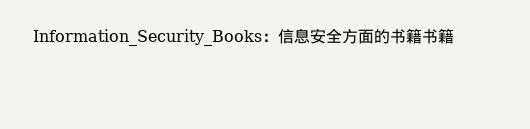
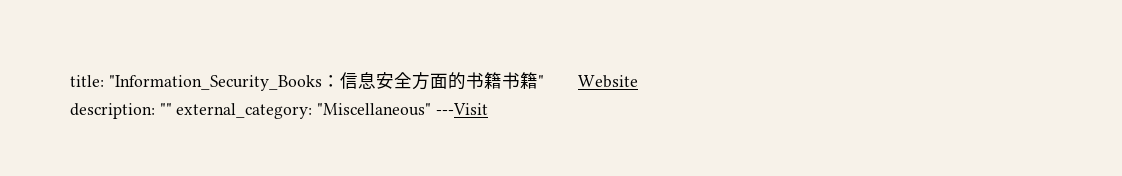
- Information_Security_Books：信息安全方面的书籍书籍
+ title: "Information_Security_Books：信息安全方面的书籍书籍" description: "" external_category: "Miscellaneous" ---Visit Website

